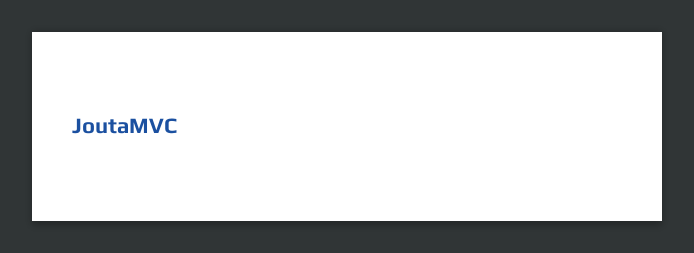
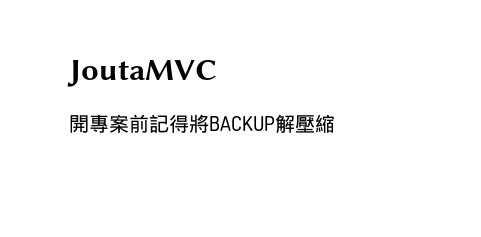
+ 開專案前記得將BACKUP解壓縮

